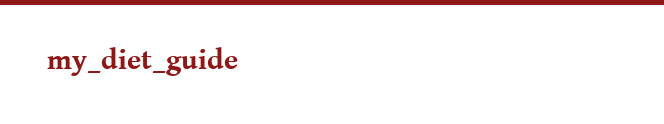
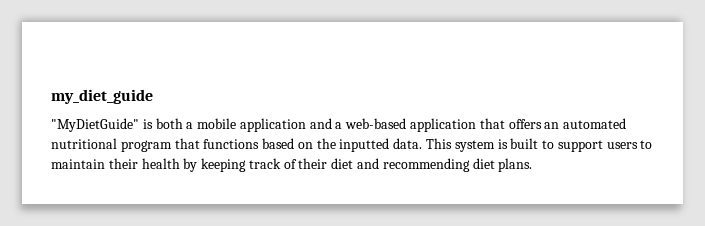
+ "MyDietGuide" is both a mobile application and a web-based application that offers an automated nutritional program that functions based on the inputted data. This system is built to support users to maintain their health by keeping track of their diet and recommending diet plans.

